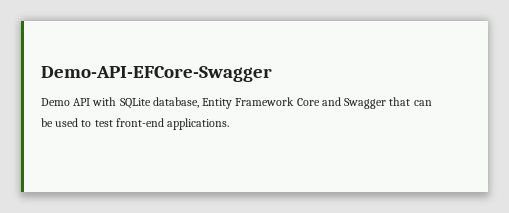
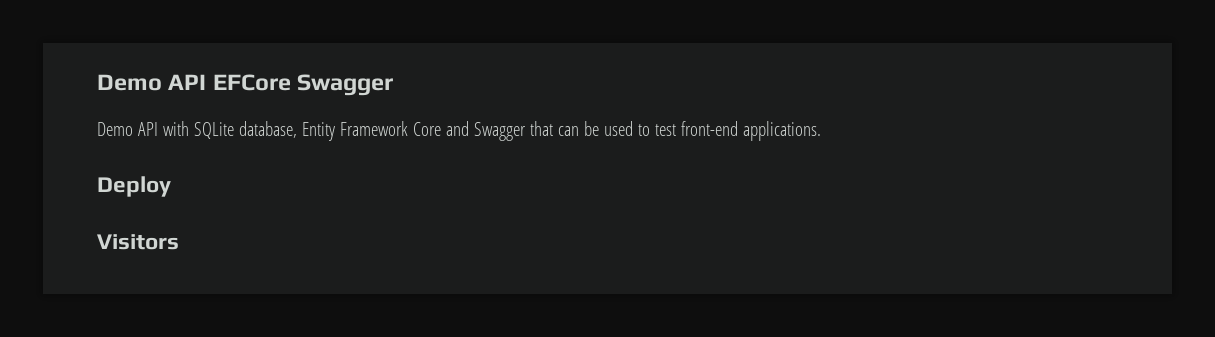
- Demo-API-EFCore-Swagger
+ Demo API EFCore Swagger
+ Deploy
+ Visitors

